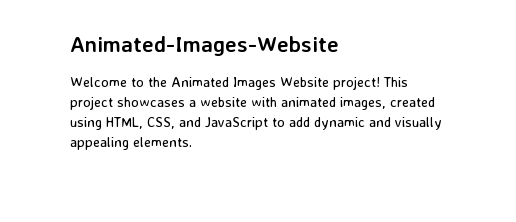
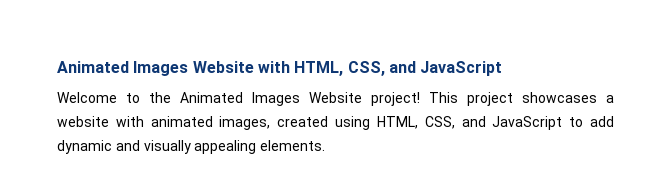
- Animated-Images-Website
+ Animated Images Website with HTML, CSS, and JavaScript

